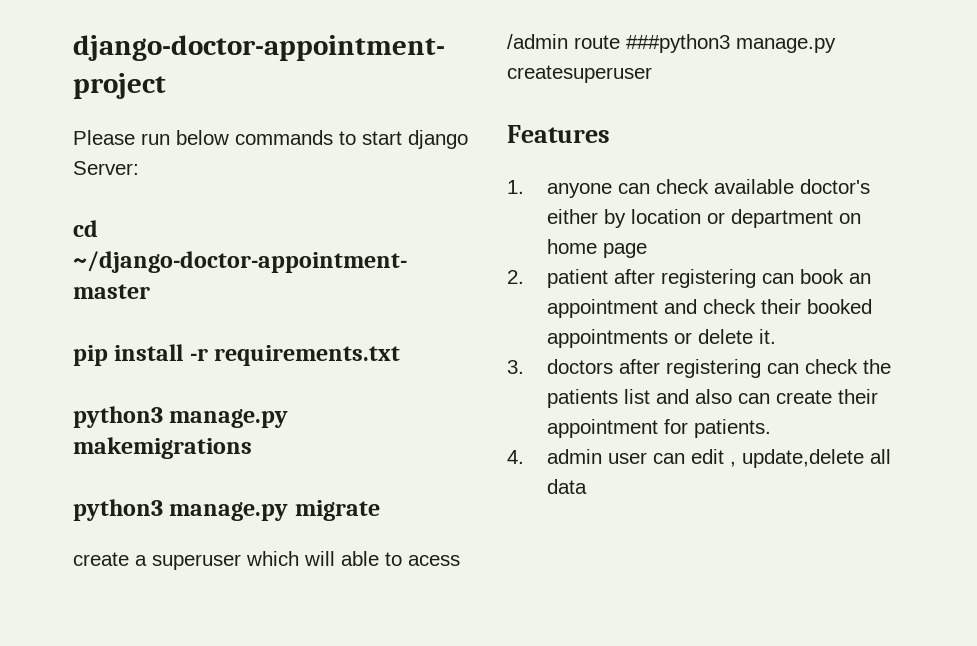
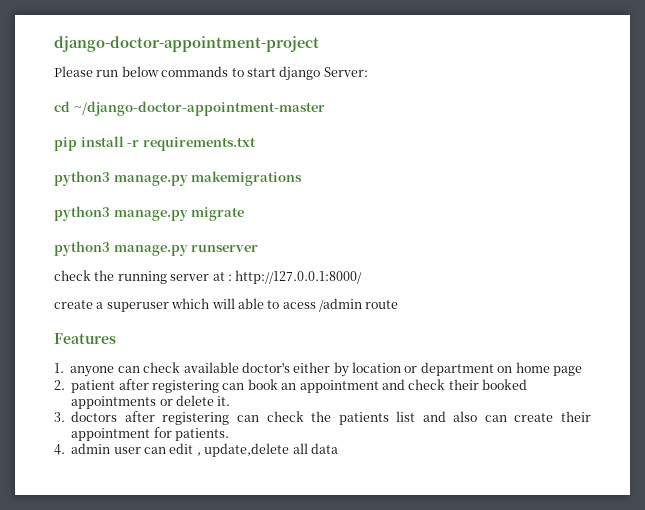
+ python3 manage.py runserver
+ check the running server at : http://127.0.0.1:8000/
- create a superuser which will able to acess /admin route ###python3 manage.py createsuperuser
+ create a superuser which will able to acess /admin route

